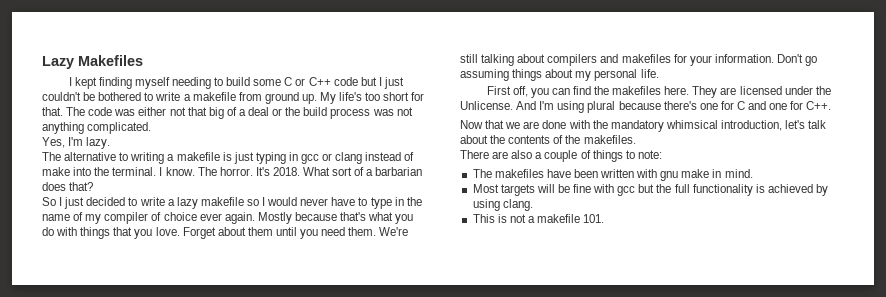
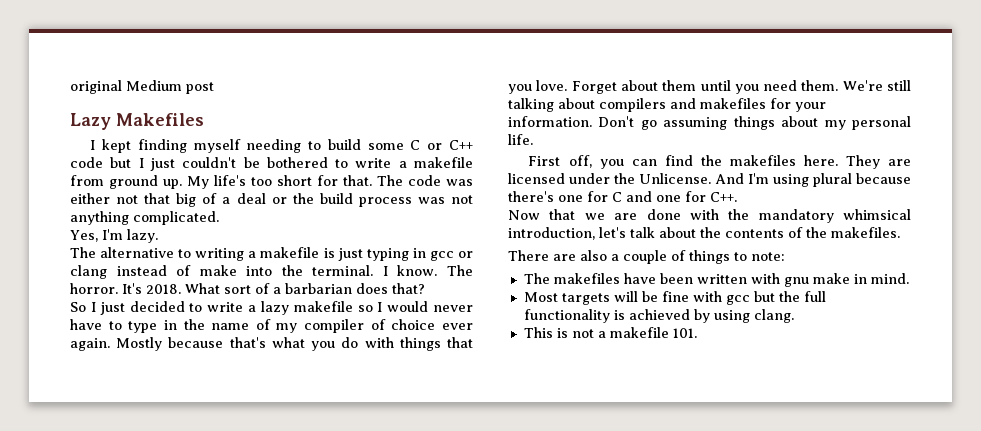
+ original Medium post

